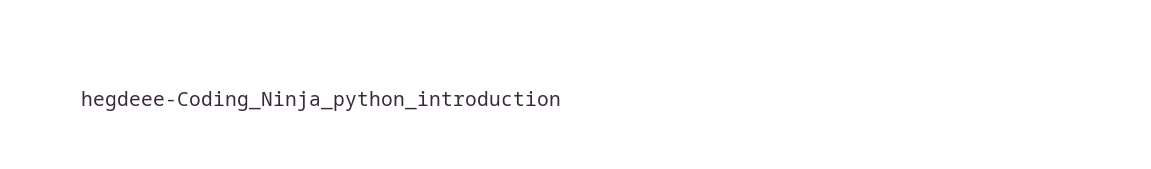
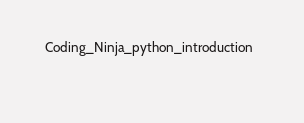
- hegdeee-Coding_Ninja_python_introduction
+ Coding_Ninja_python_introduction

